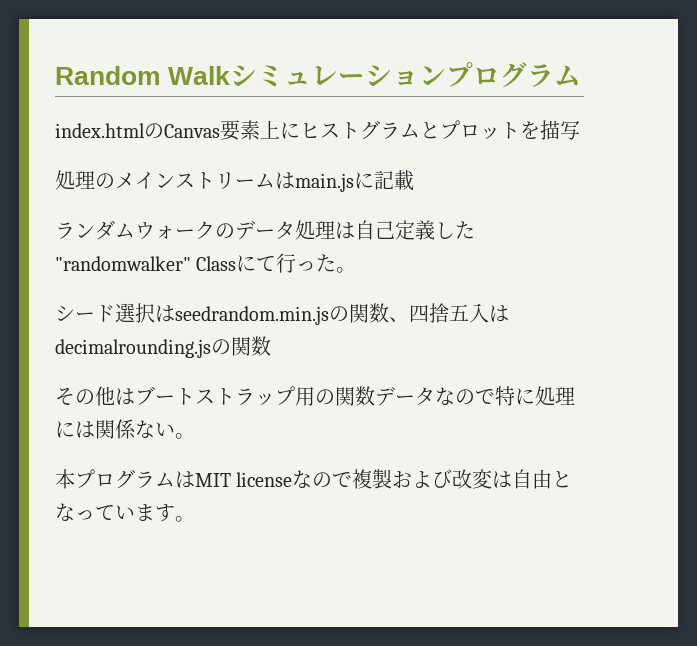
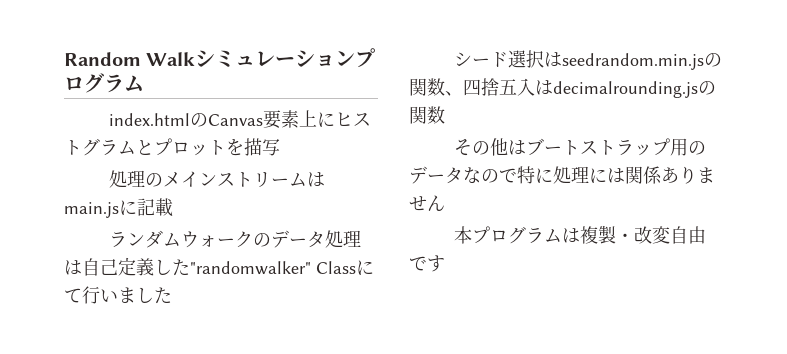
- ランダムウォークのデータ処理は自己定義した"randomwalker" Classにて行った。
+ ランダムウォークのデータ処理は自己定義した"randomwalker" Classにて行いました
- その他はブートストラップ用の関数データなので特に処理には関係ない。
+ その他はブートストラップ用のデータなので特に処理には関係ありません
- 本プログラムはMIT licenseなので複製および改変は自由となっています。
+ 本プログラムは複製・改変自由です

